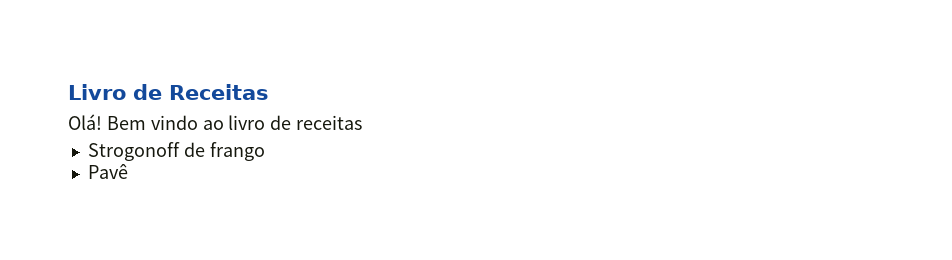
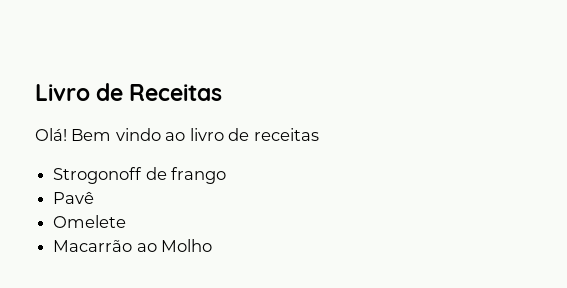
+ Omelete
+ Macarrão ao Molho

